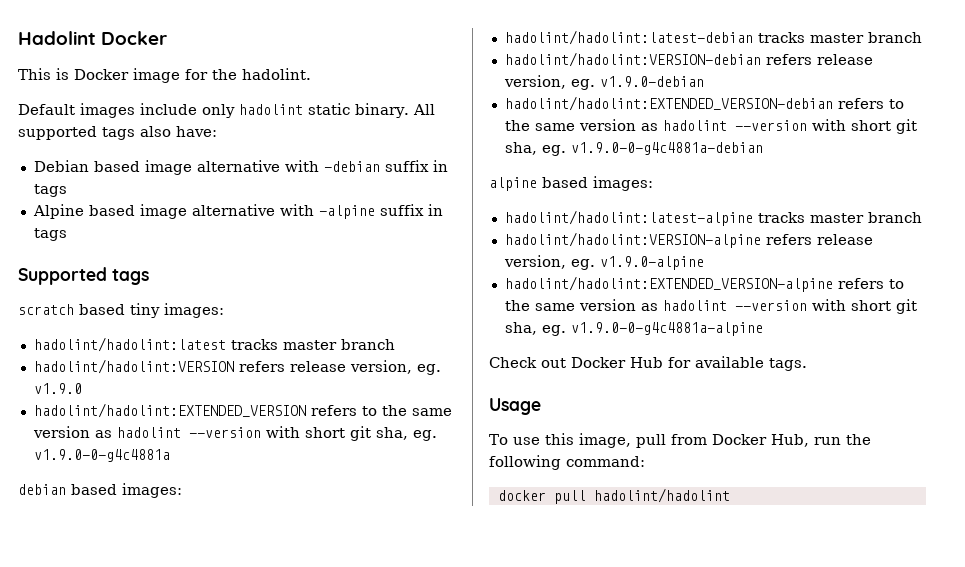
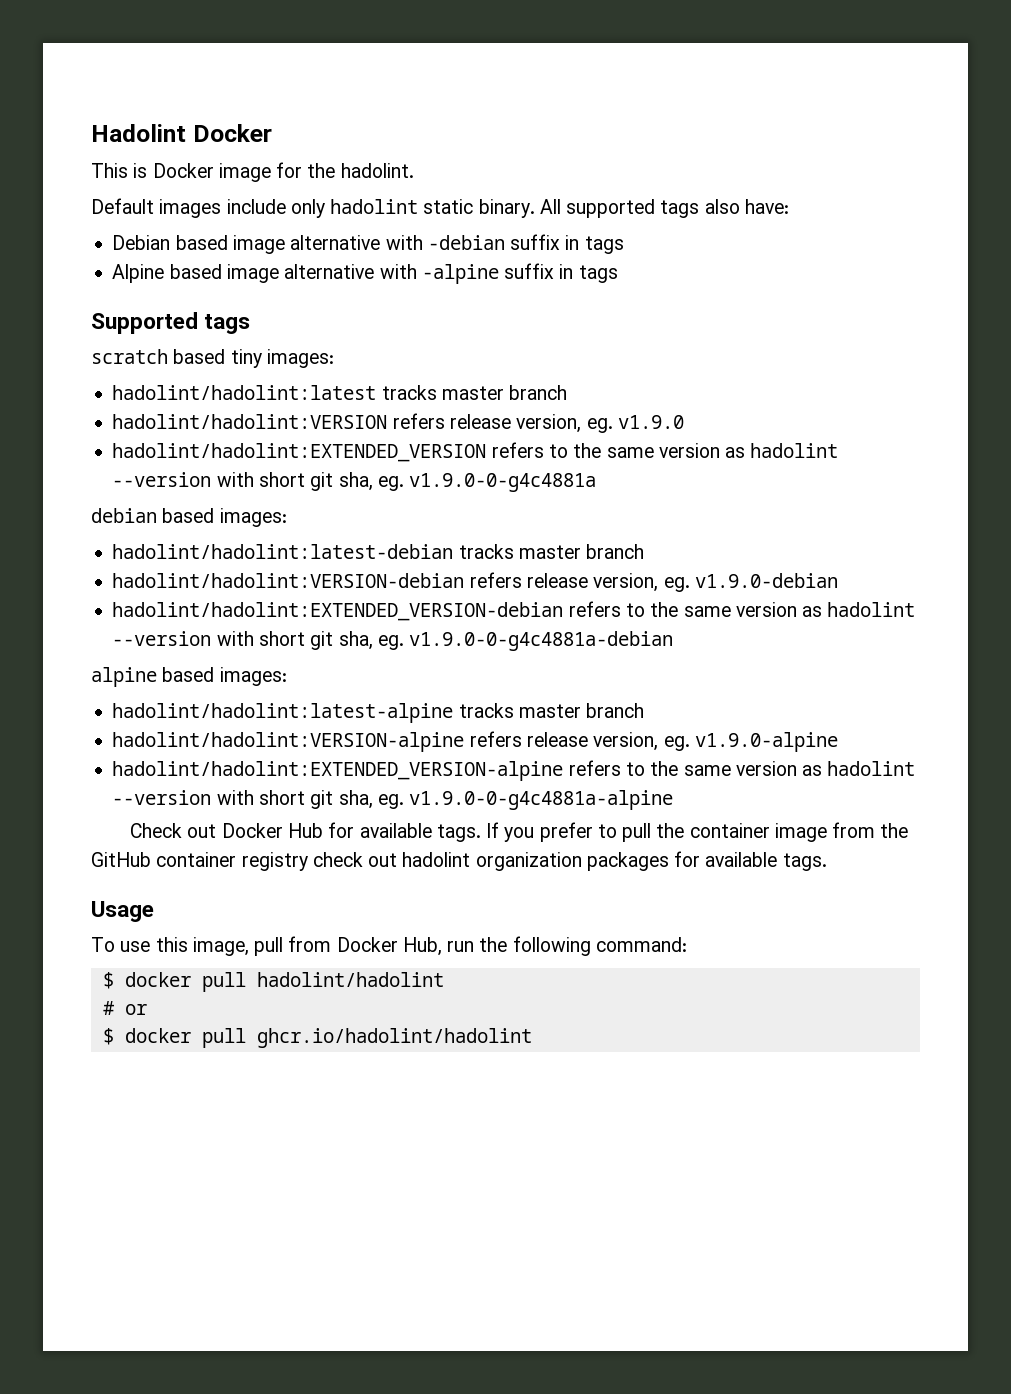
+ If you prefer to pull the container image from the GitHub container registry check out hadolint organization packages for available tags.
- docker pull hadolint/hadolint
+ $ docker pull hadolint/hadolint
+ # or
+ $ docker pull ghcr.io/hadolint/hadolint

